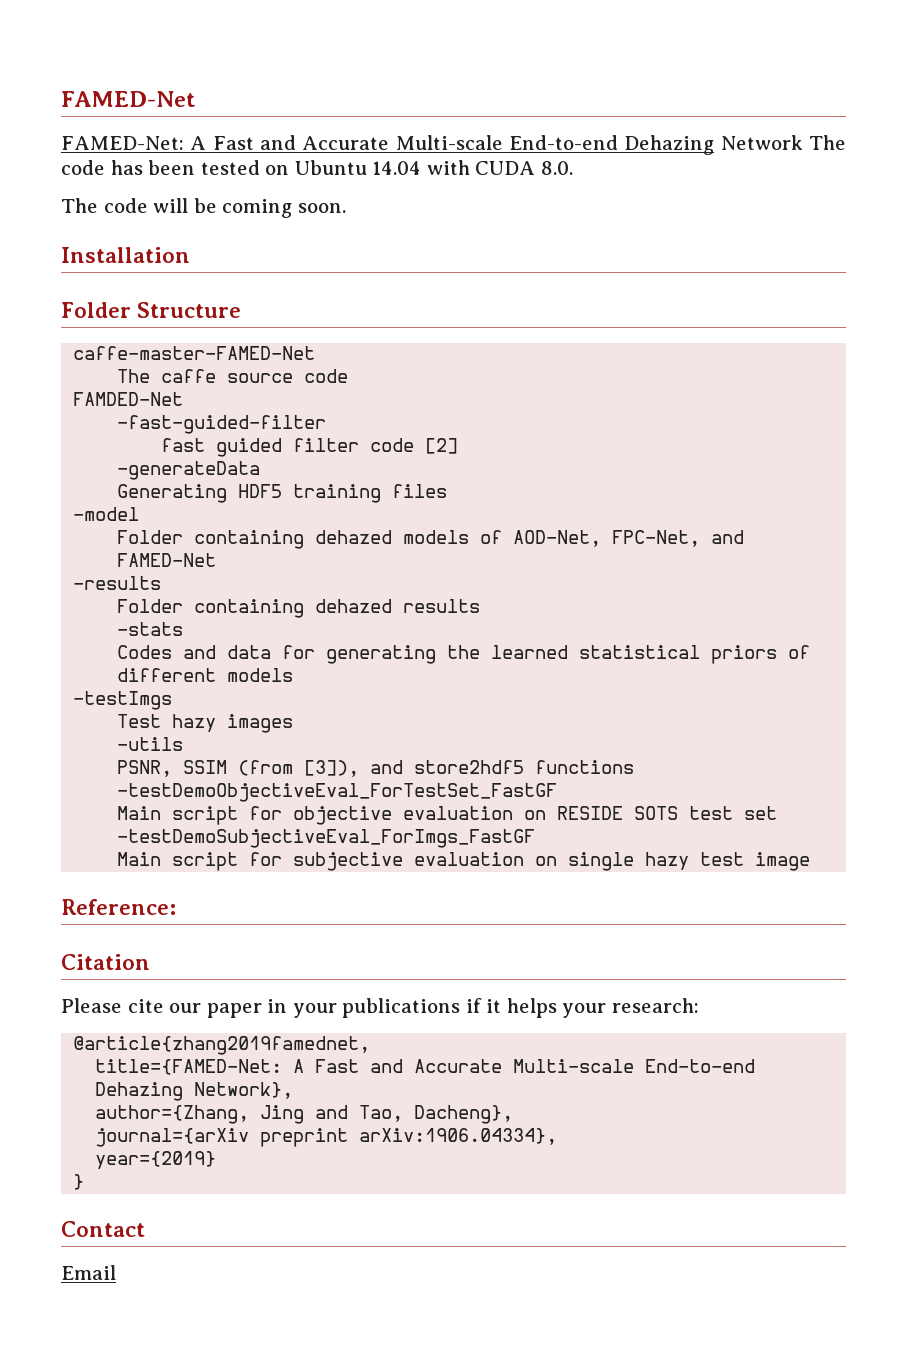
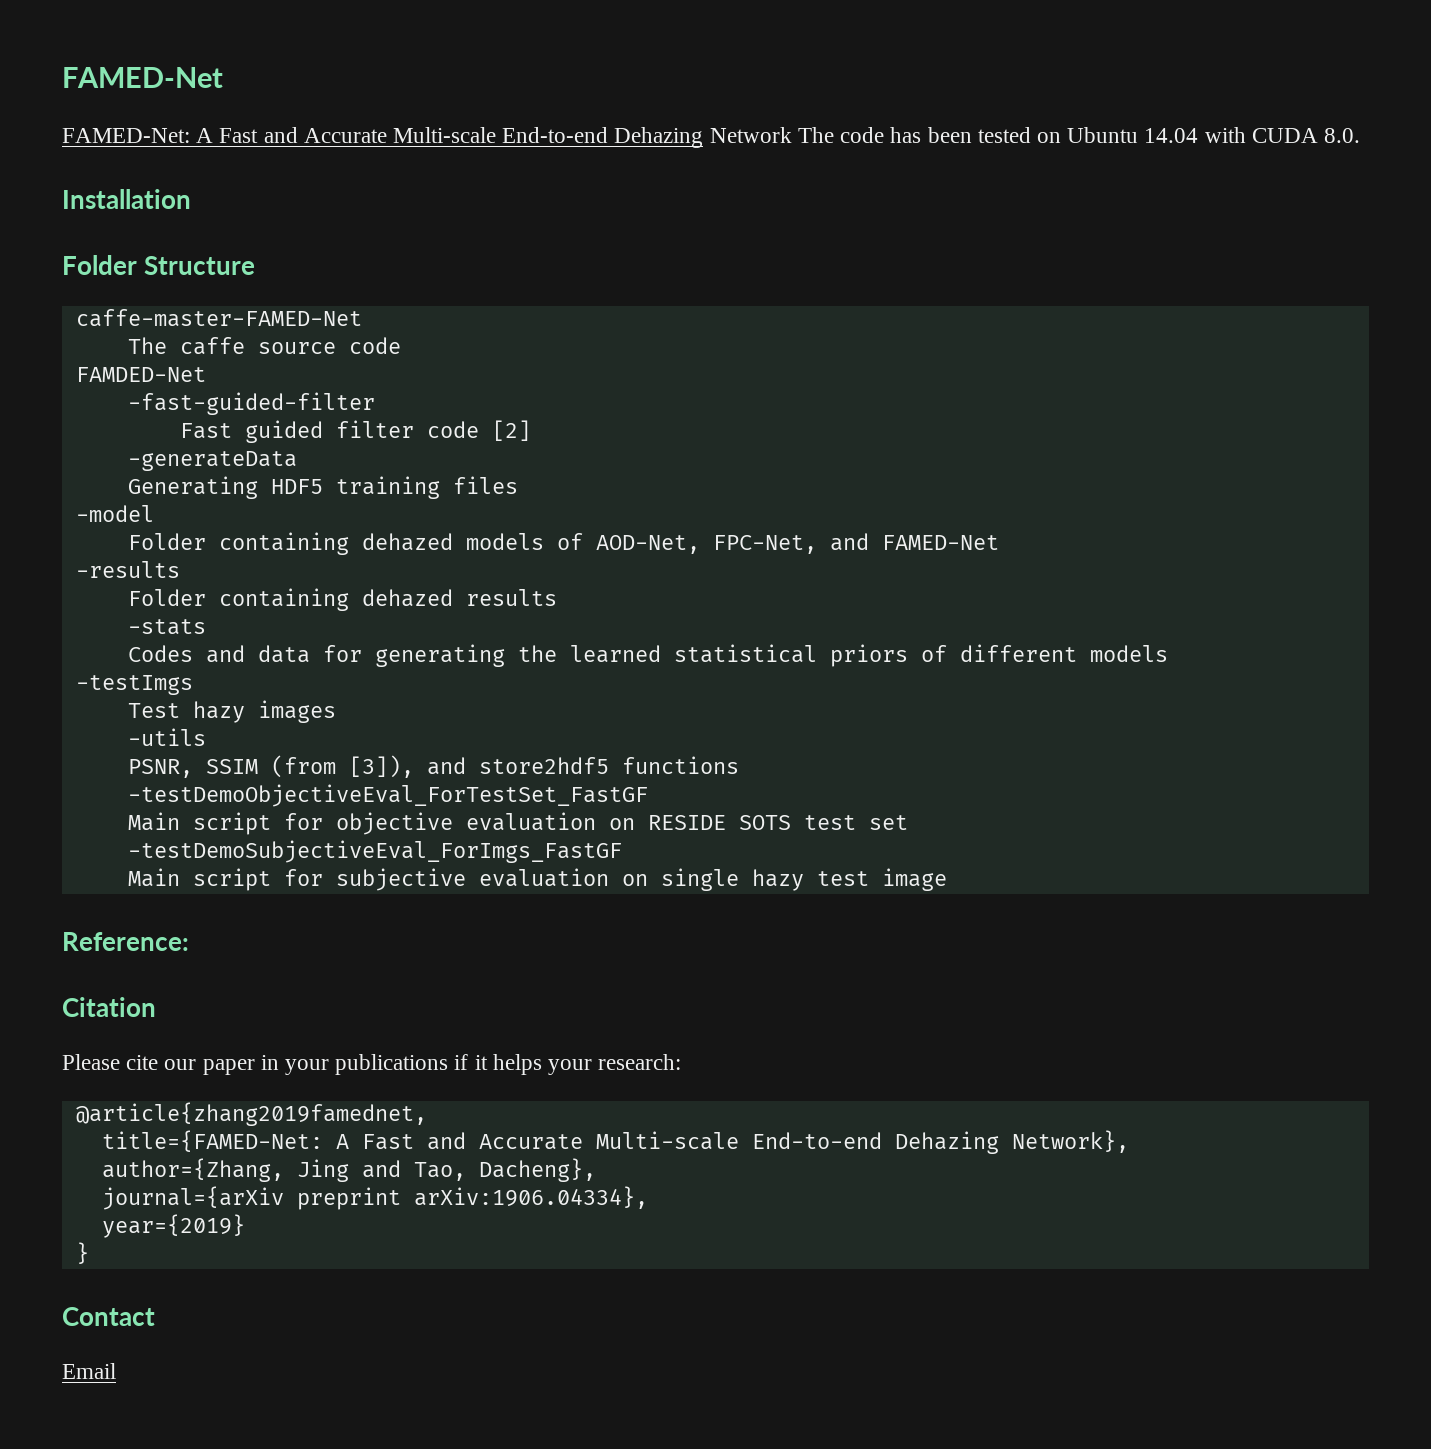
- The code will be coming soon.
- fast guided filter code [2]
+ Fast guided filter code [2]

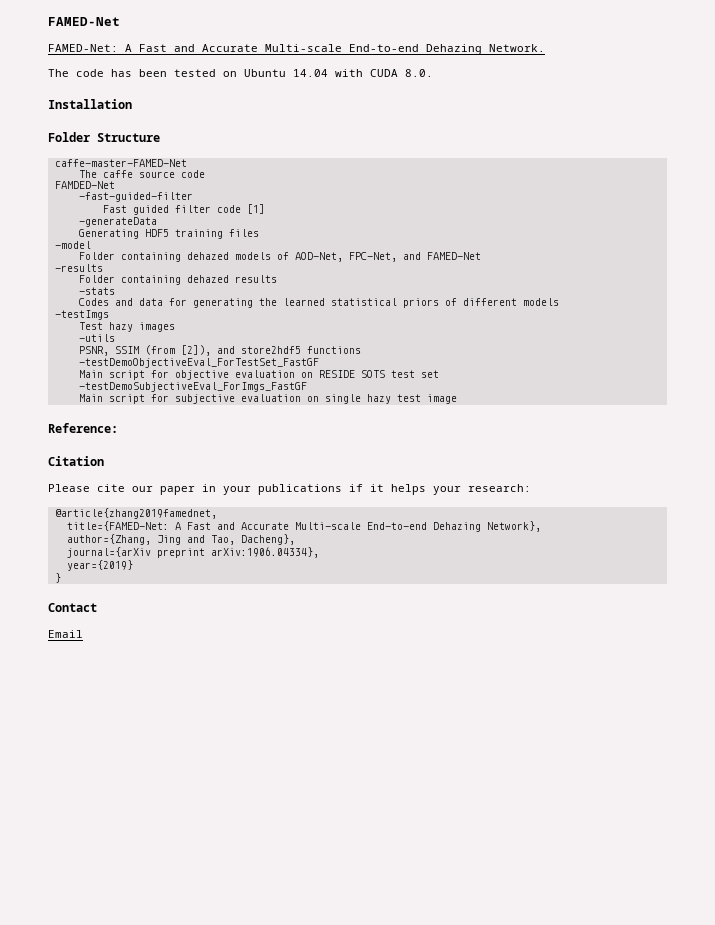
- FAMED-Net: A Fast and Accurate Multi-scale End-to-end Dehazing Network The code has been tested on Ubuntu 14.04 with CUDA 8.0.
+ FAMED-Net: A Fast and Accurate Multi-scale End-to-end Dehazing Network.
+ The code has been tested on Ubuntu 14.04 with CUDA 8.0.
- Fast guided filter code [2]
+ Fast guided filter code [1]
- PSNR, SSIM (from [3]), and store2hdf5 functions
+ PSNR, SSIM (from [2]), and store2hdf5 functions

